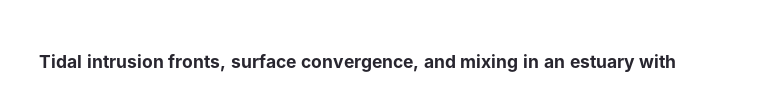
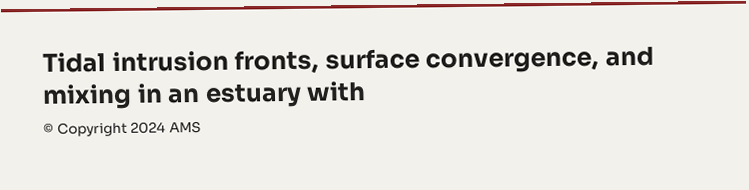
+ © Copyright 2024 AMS

